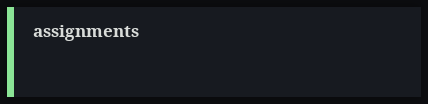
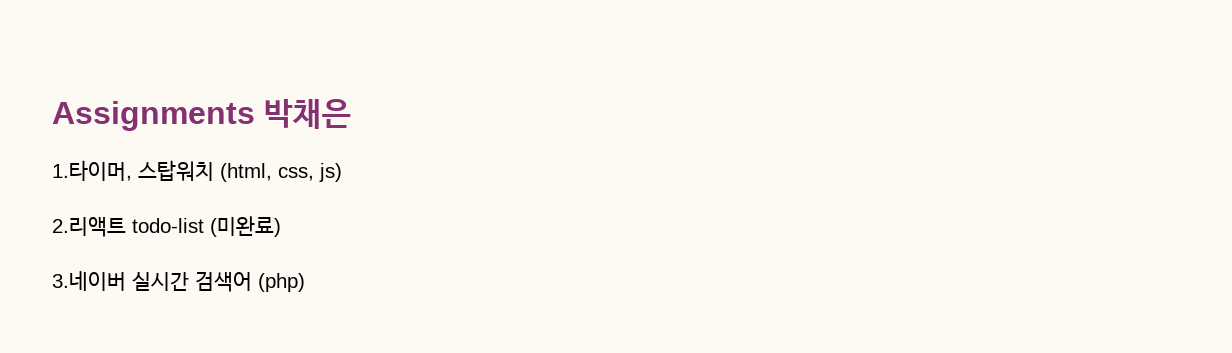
- assignments
+ Assignments 박채은
+ 1.타이머, 스탑워치 (html, css, js)
+ 2.리액트 todo-list (미완료)
+ 3.네이버 실시간 검색어 (php)

